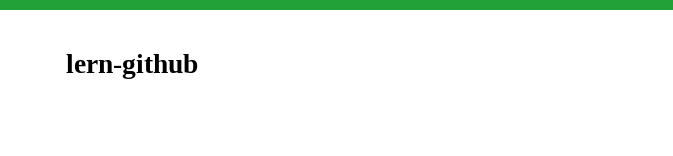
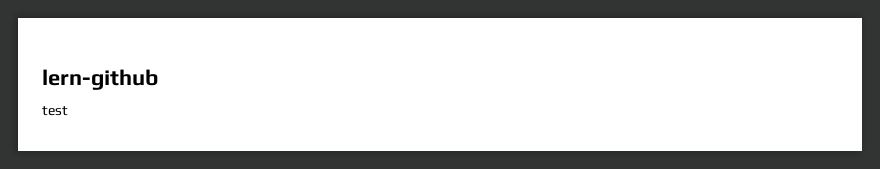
+ test

